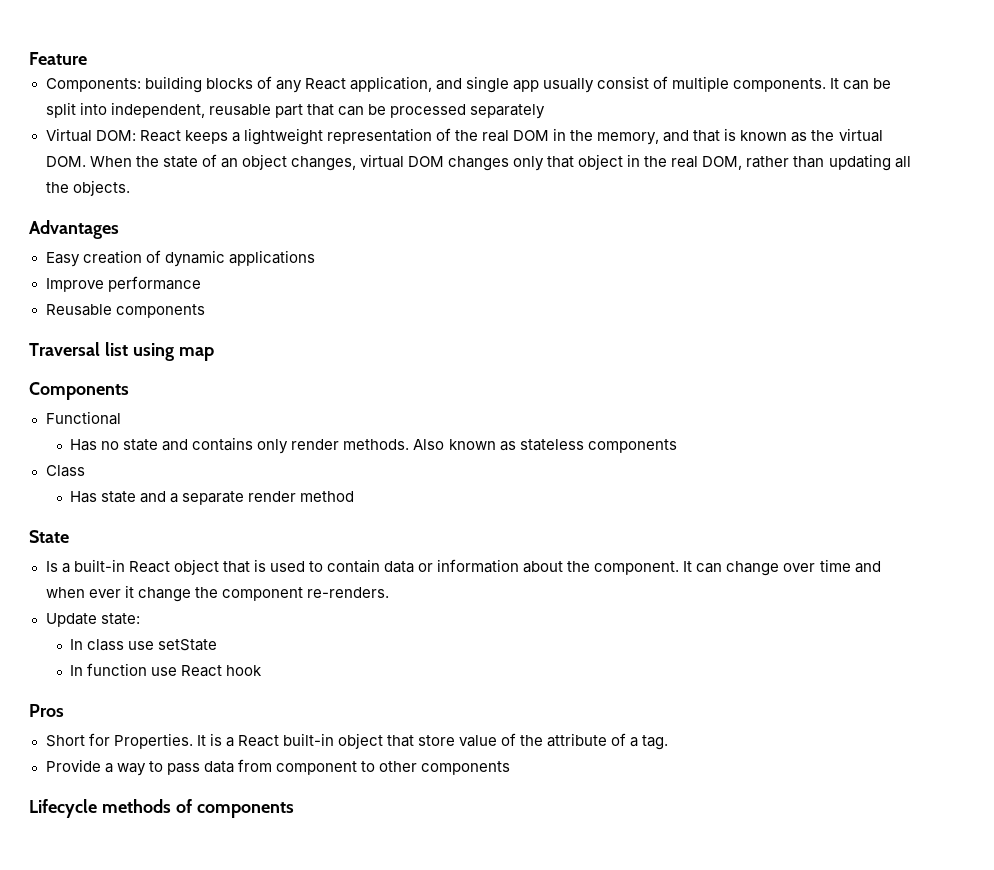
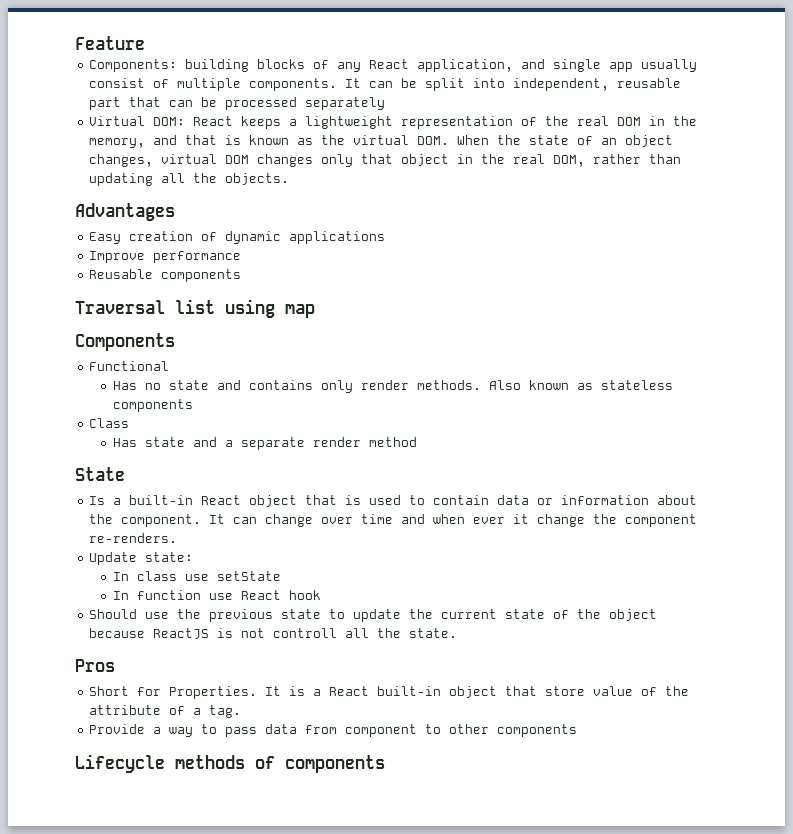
+ Should use the previous state to update the current state of the object because ReactJS is not controll all the state.

